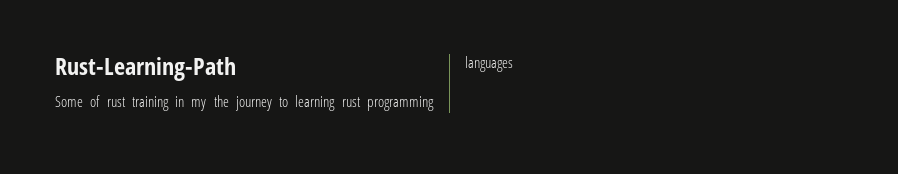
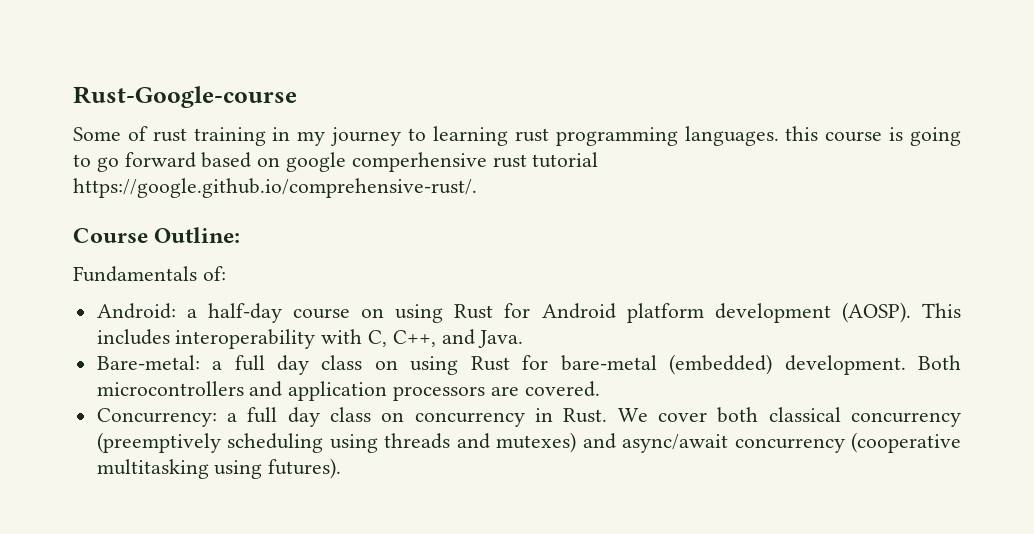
- Rust-Learning-Path
+ Rust-Google-course
- Some of rust training in my the journey to learning rust programming languages
+ Some of rust training in my journey to learning rust programming languages. this course is going to go forward based on google comperhensive rust tutorial https://google.github.io/comprehensive-rust/.
+ Course Outline:
+ Fundamentals of:
+ Android: a half-day course on using Rust for Android platform development (AOSP). This includes interoperability with C, C++, and Java.
+ Bare-metal: a full day class on using Rust for bare-metal (embedded) development. Both microcontrollers and application processors are covered.
+ Concurrency: a full day class on concurrency in Rust. We cover both classical concurrency (preemptively scheduling using threads and mutexes) and async/await concurrency (cooperative multitasking using futures).

